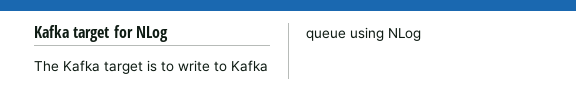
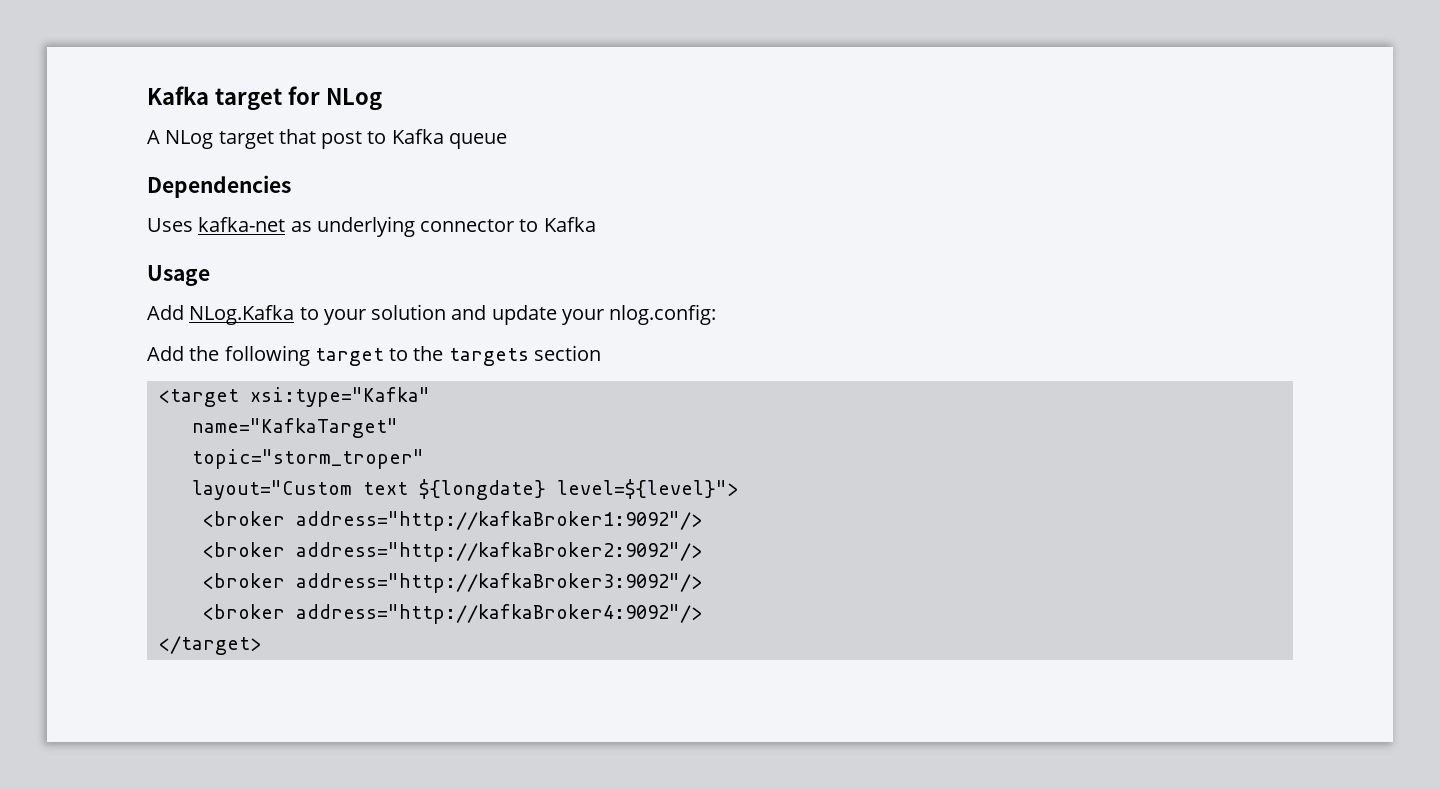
- The Kafka target is to write to Kafka queue using NLog
+ A NLog target that post to Kafka queue
+ Dependencies
+ Uses kafka-net as underlying connector to Kafka
+ Usage
+ Add NLog.Kafka to your solution and update your nlog.config:
+ Add the following target to the targets section
+ <target xsi:type="Kafka"
+ name="KafkaTarget"
+ topic="storm_troper"
+ layout="Custom text ${longdate} level=${level}">
+ <broker address="http://kafkaBroker1:9092"/>
+ <broker address="http://kafkaBroker2:9092"/>
+ <broker address="http://kafkaBroker3:9092"/>
+ <broker address="http://kafkaBroker4:9092"/>
+ </target>

